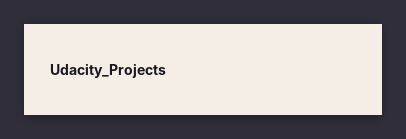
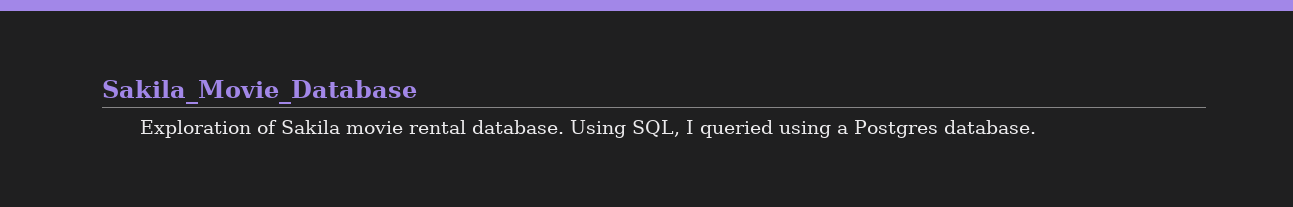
- Udacity_Projects
+ Sakila_Movie_Database
+ Exploration of Sakila movie rental database. Using SQL, I queried using a Postgres database.

